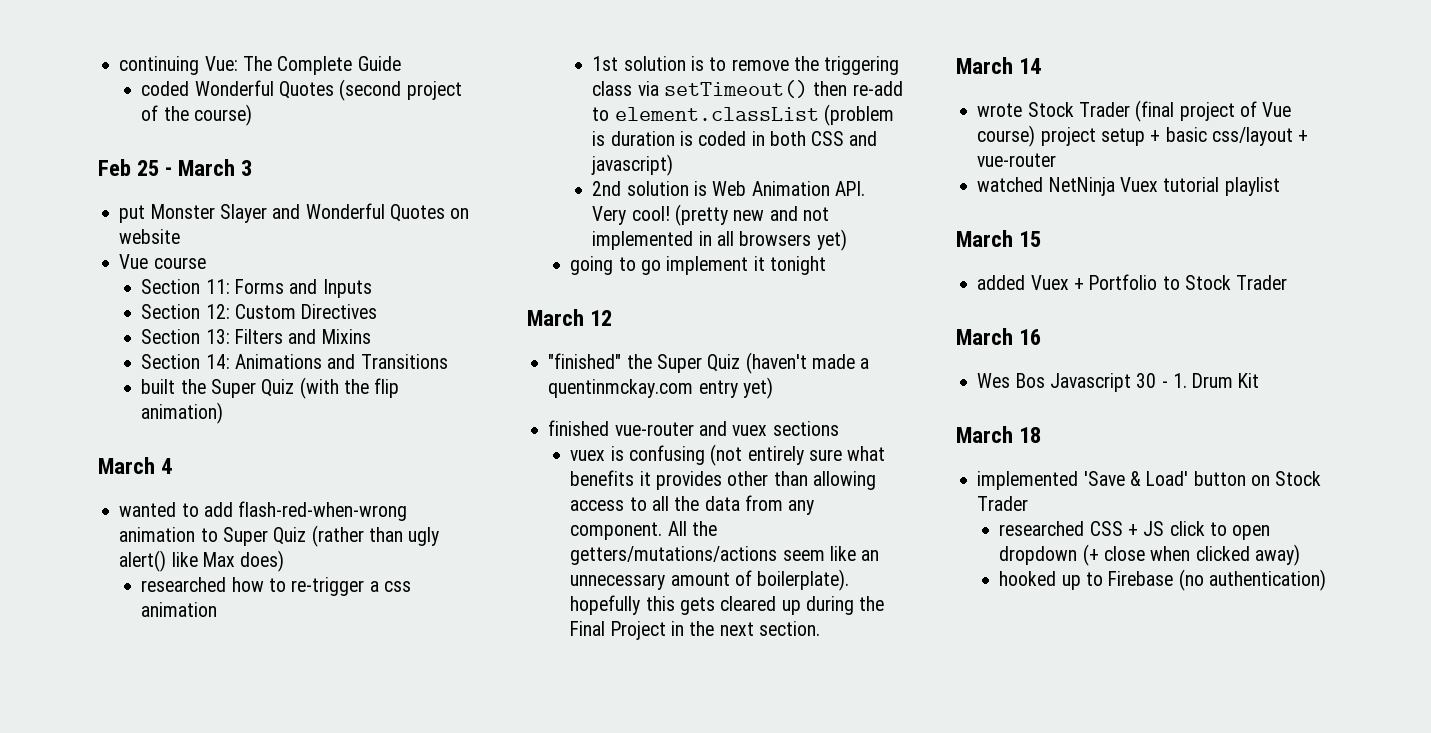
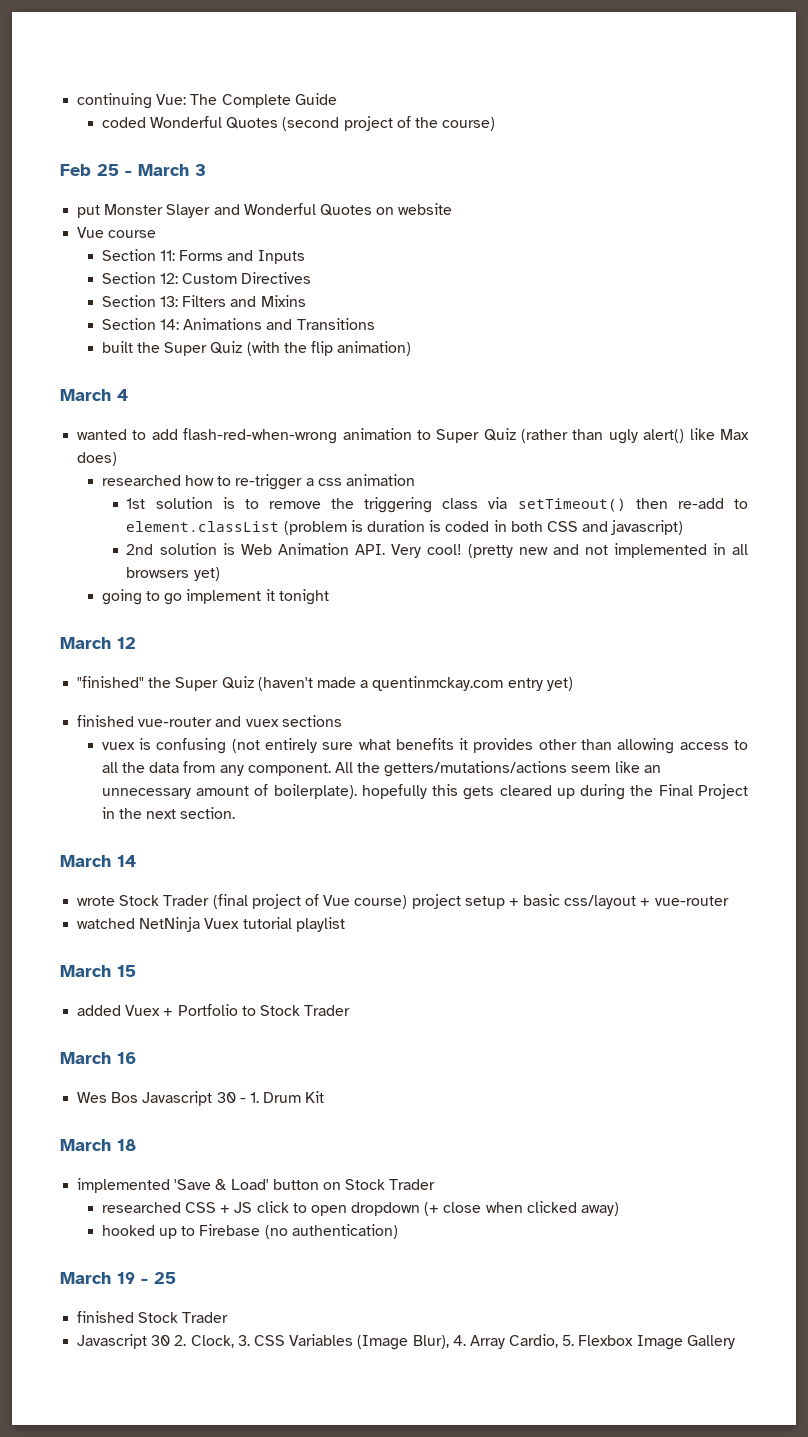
+ March 19 - 25
+ finished Stock Trader
+ Javascript 30 2. Clock, 3. CSS Variables (Image Blur), 4. Array Cardio, 5. Flexbox Image Gallery

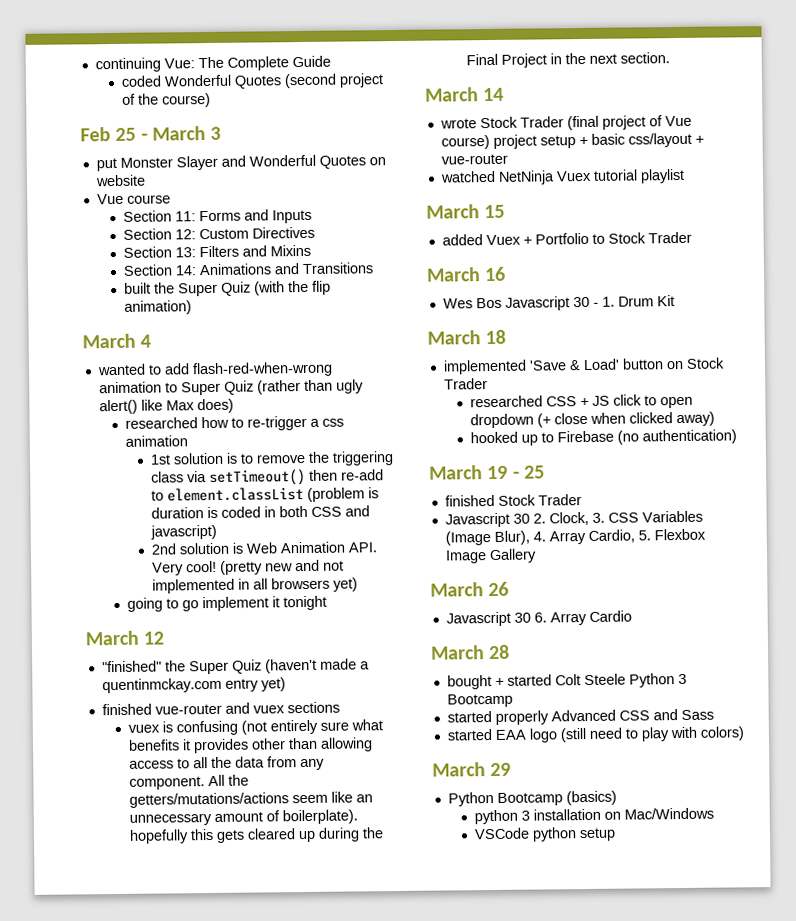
+ March 26
+ Javascript 30 6. Array Cardio
+ March 28
+ bought + started Colt Steele Python 3 Bootcamp
+ started properly Advanced CSS and Sass
+ started EAA logo (still need to play with colors)
+ March 29
+ Python Bootcamp (basics)
+ python 3 installation on Mac/Windows
+ VSCode python setup

